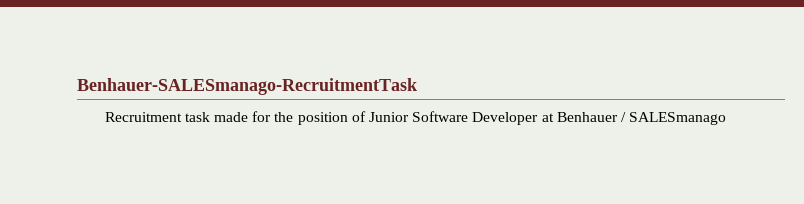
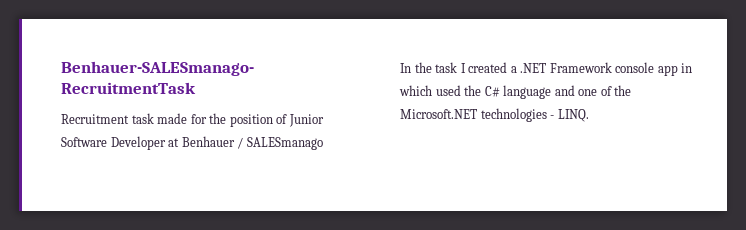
+ In the task I created a .NET Framework console app in which used the C# language and one of the Microsoft.NET technologies - LINQ.

